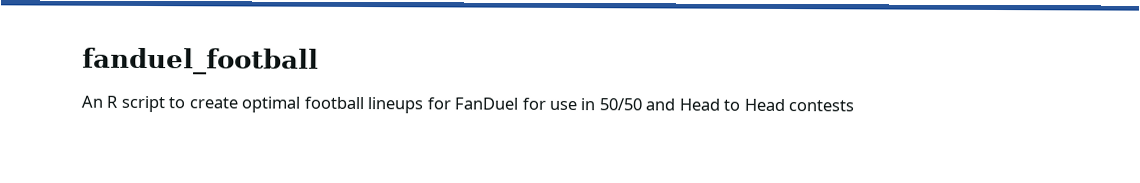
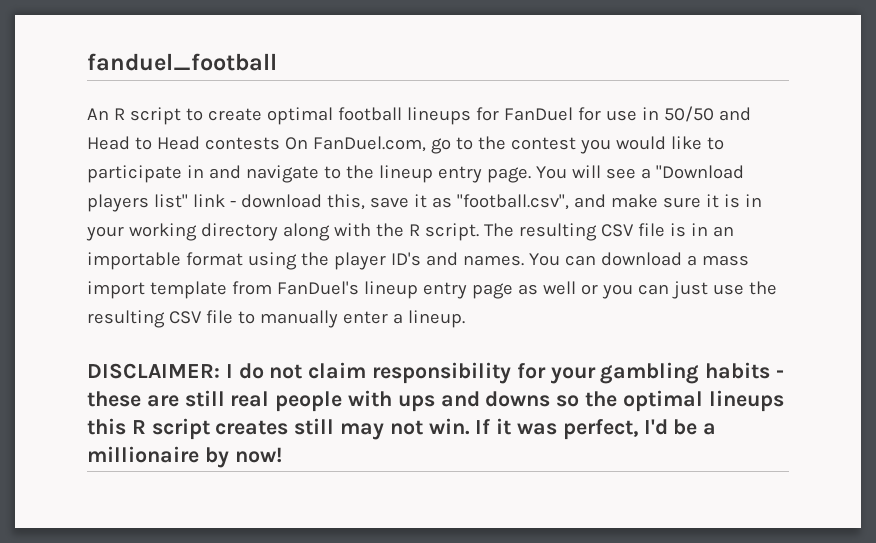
- An R script to create optimal football lineups for FanDuel for use in 50/50 and Head to Head contests
+ An R script to create optimal football lineups for FanDuel for use in 50/50 and Head to Head contests On FanDuel.com, go to the contest you would like to participate in and navigate to the lineup entry page. You will see a "Download players list" link - download this, save it as "football.csv", and make sure it is in your working directory along with the R script. The resulting CSV file is in an importable format using the player ID's and names. You can download a mass import template from FanDuel's lineup entry page as well or you can just use the resulting CSV file to manually enter a lineup.
+ DISCLAIMER: I do not claim responsibility for your gambling habits - these are still real people with ups and downs so the optimal lineups this R script creates still may not win. If it was perfect, I'd be a millionaire by now!

